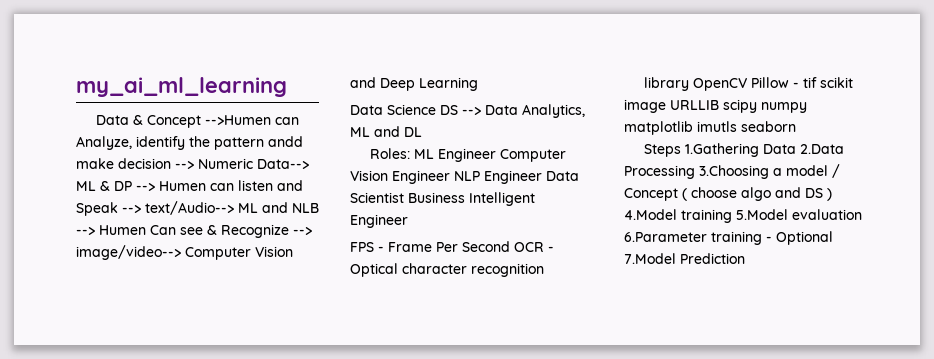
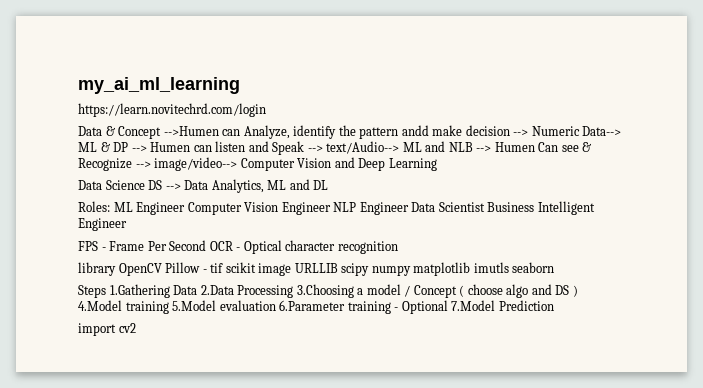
+ https://learn.novitechrd.com/login
+ import cv2

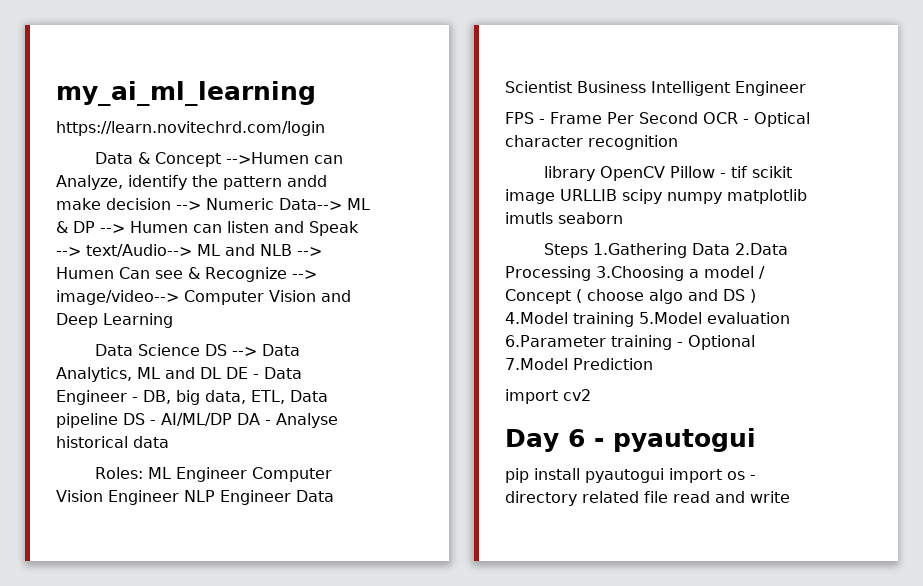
- Data Science DS --> Data Analytics, ML and DL
+ Data Science DS --> Data Analytics, ML and DL DE - Data Engineer - DB, big data, ETL, Data pipeline DS - AI/ML/DP DA - Analyse historical data
+ Day 6 - pyautogui
+ pip install pyautogui import os - directory related file read and write

